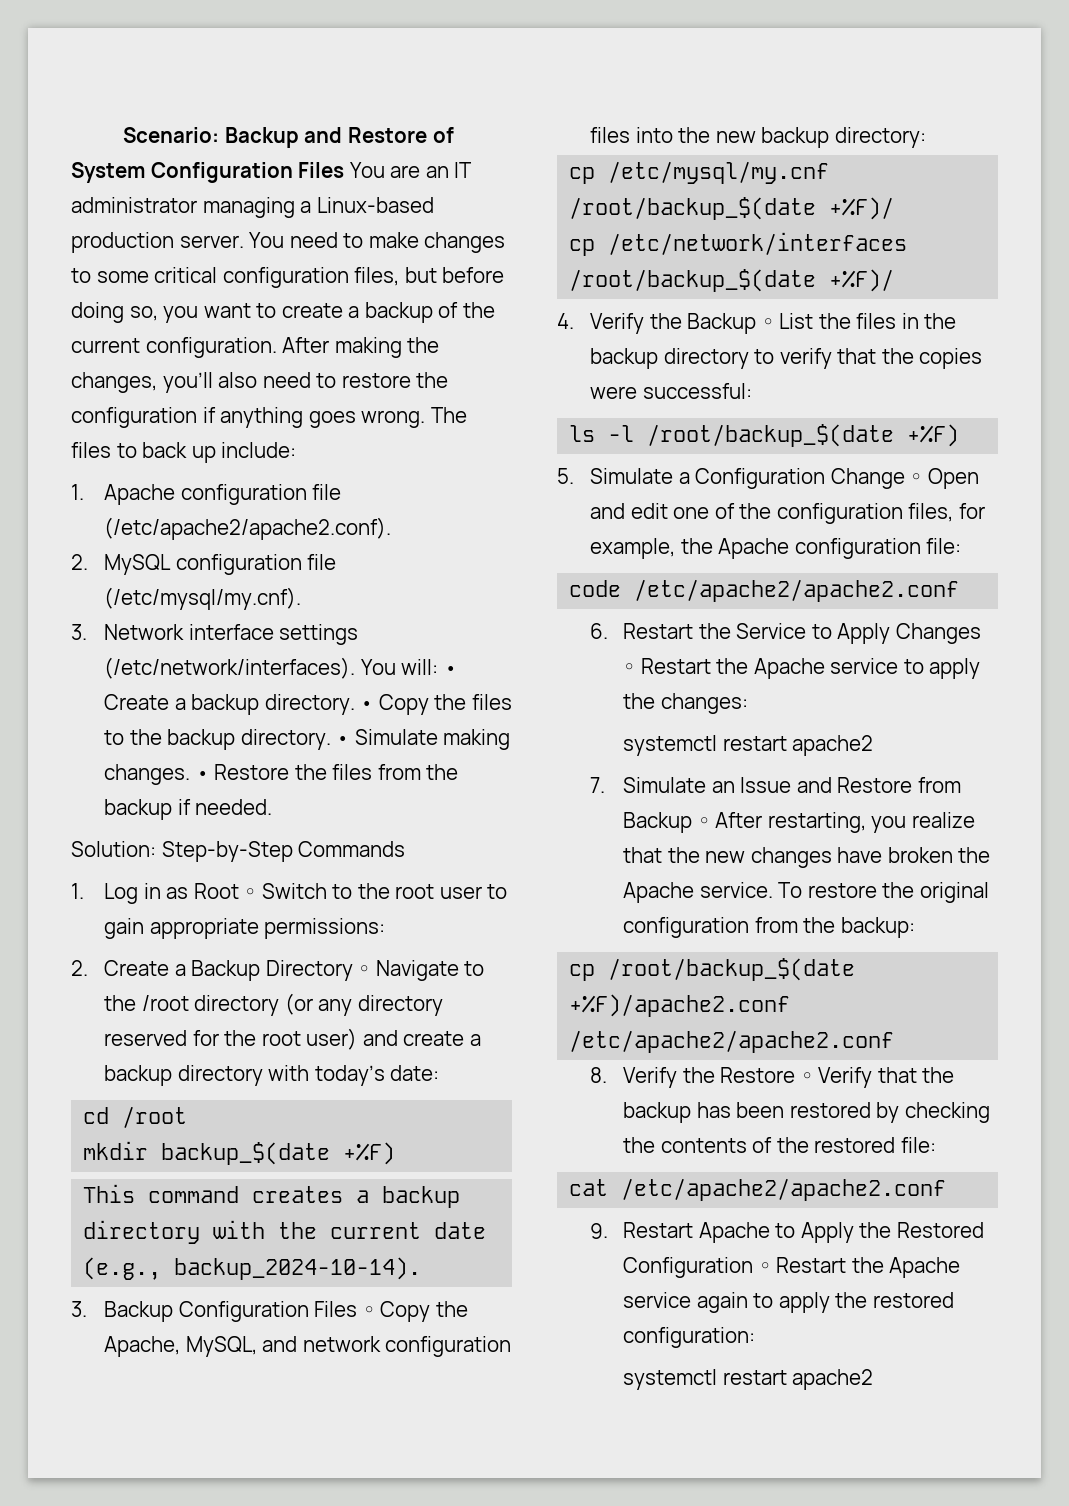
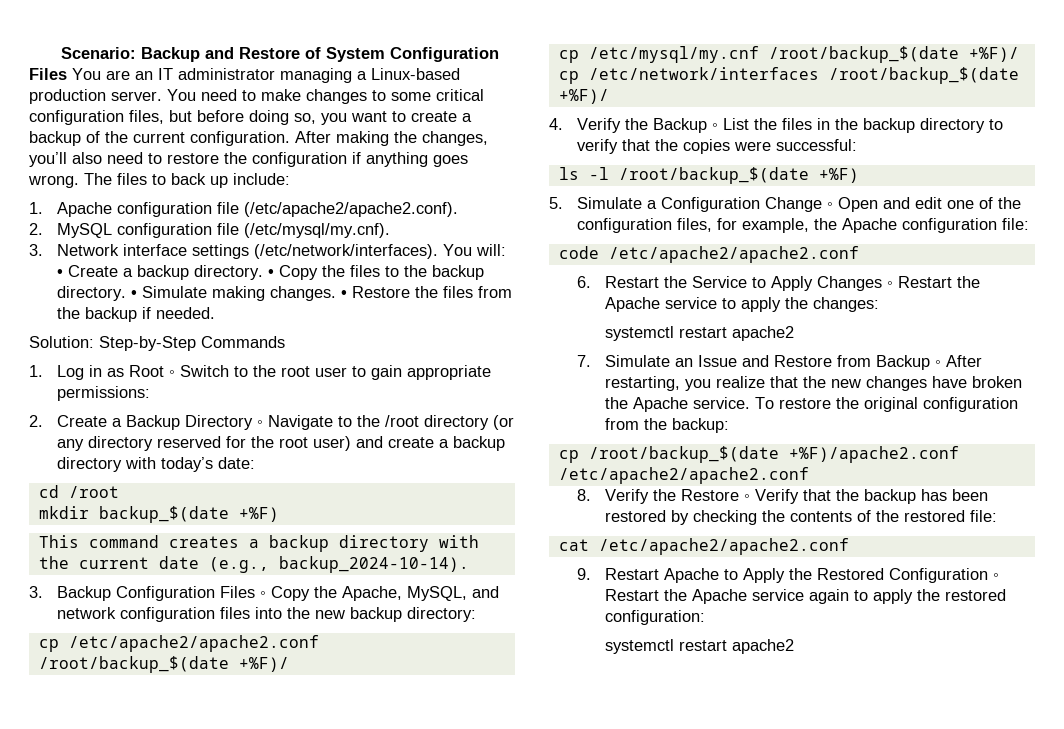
+ cp /etc/apache2/apache2.conf /root/backup_$(date +%F)/

